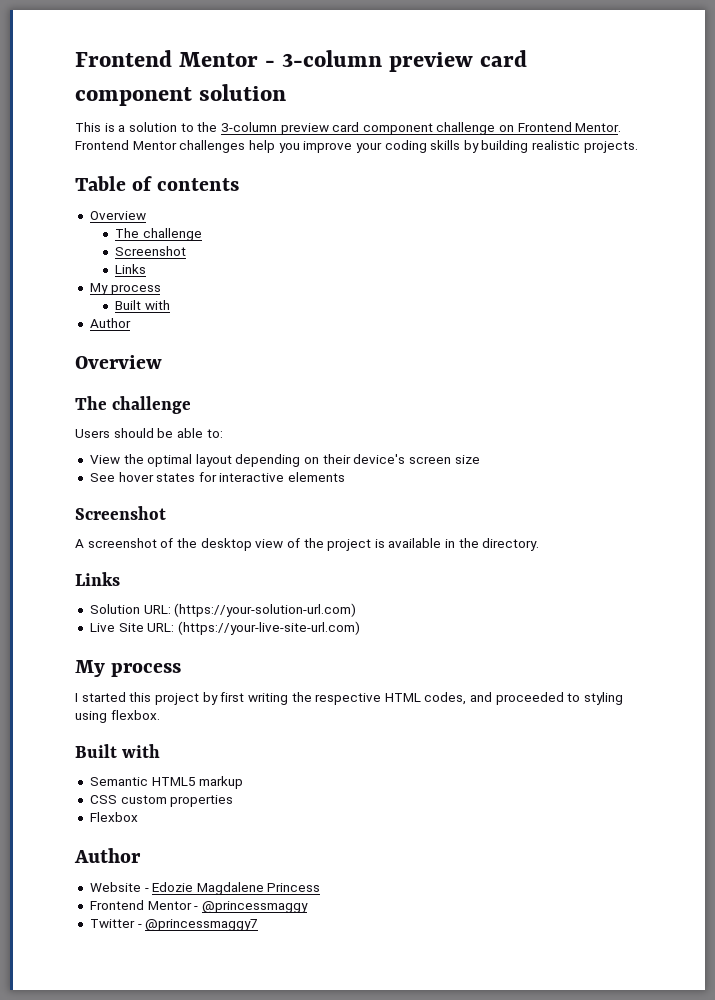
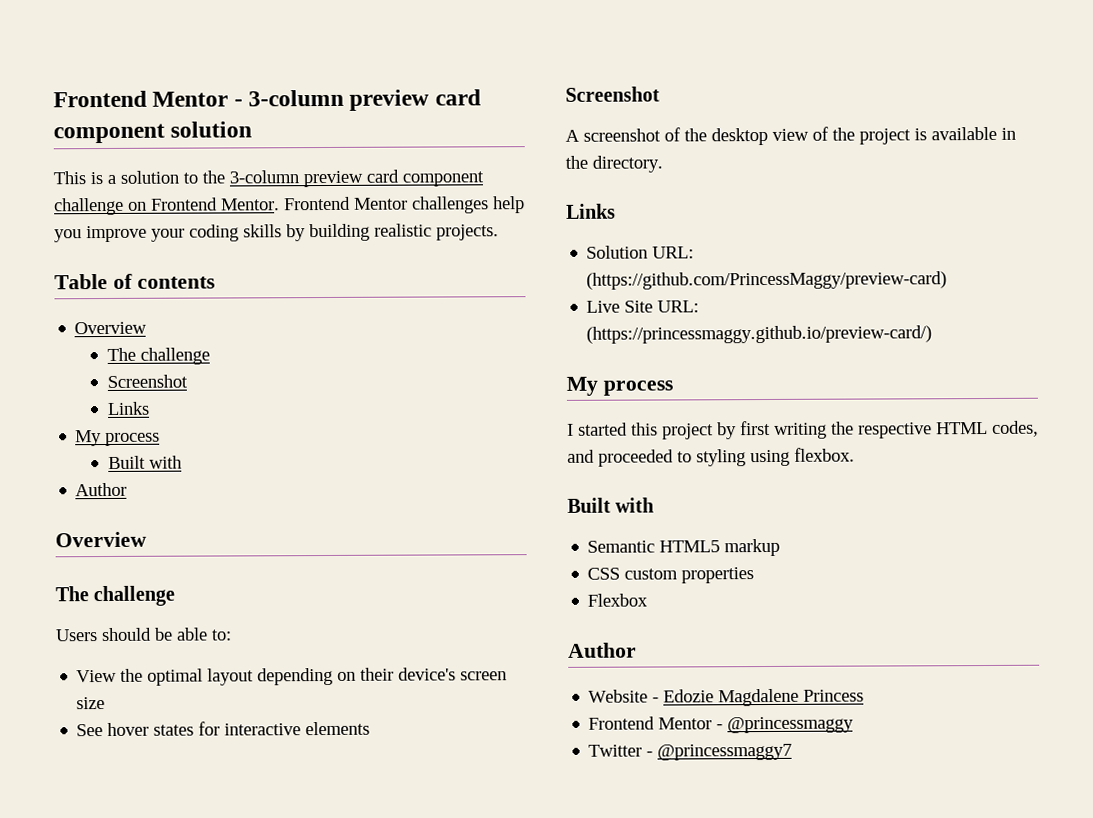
- Solution URL: (https://your-solution-url.com)
+ Solution URL: (https://github.com/PrincessMaggy/preview-card)
- Live Site URL: (https://your-live-site-url.com)
+ Live Site URL: (https://princessmaggy.github.io/preview-card/)

